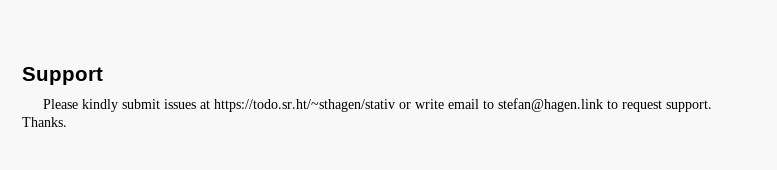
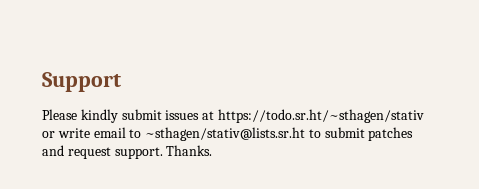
- Please kindly submit issues at https://todo.sr.ht/~sthagen/stativ or write email to stefan@hagen.link to request support.
+ Please kindly submit issues at https://todo.sr.ht/~sthagen/stativ or write email to ~sthagen/stativ@lists.sr.ht to submit patches and request support.

